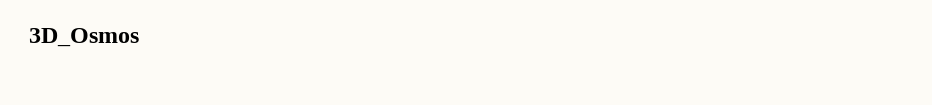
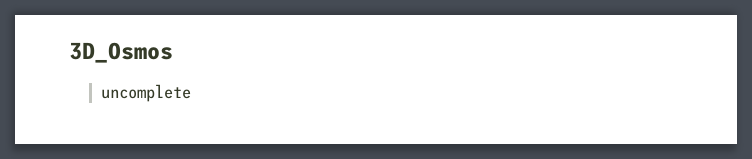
+ uncomplete

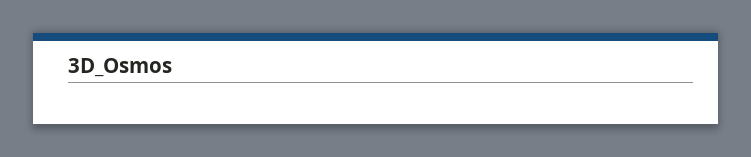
- uncomplete

